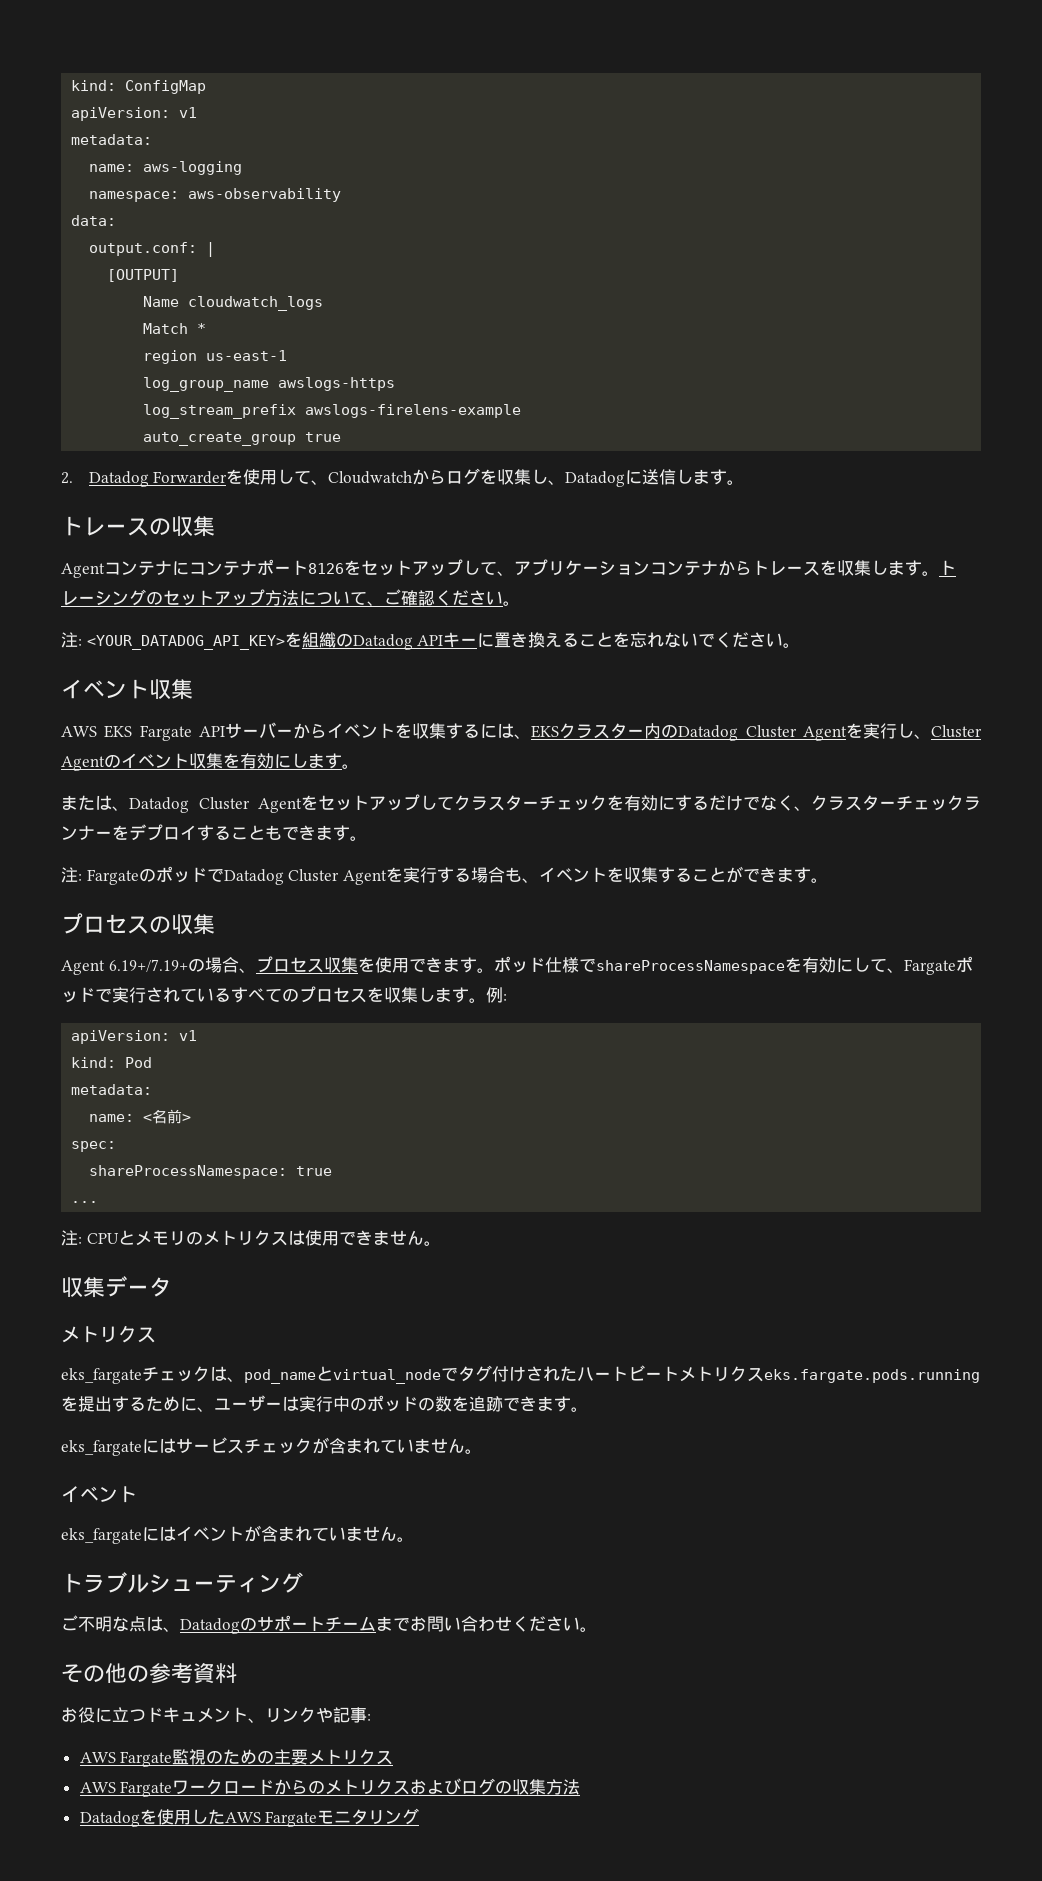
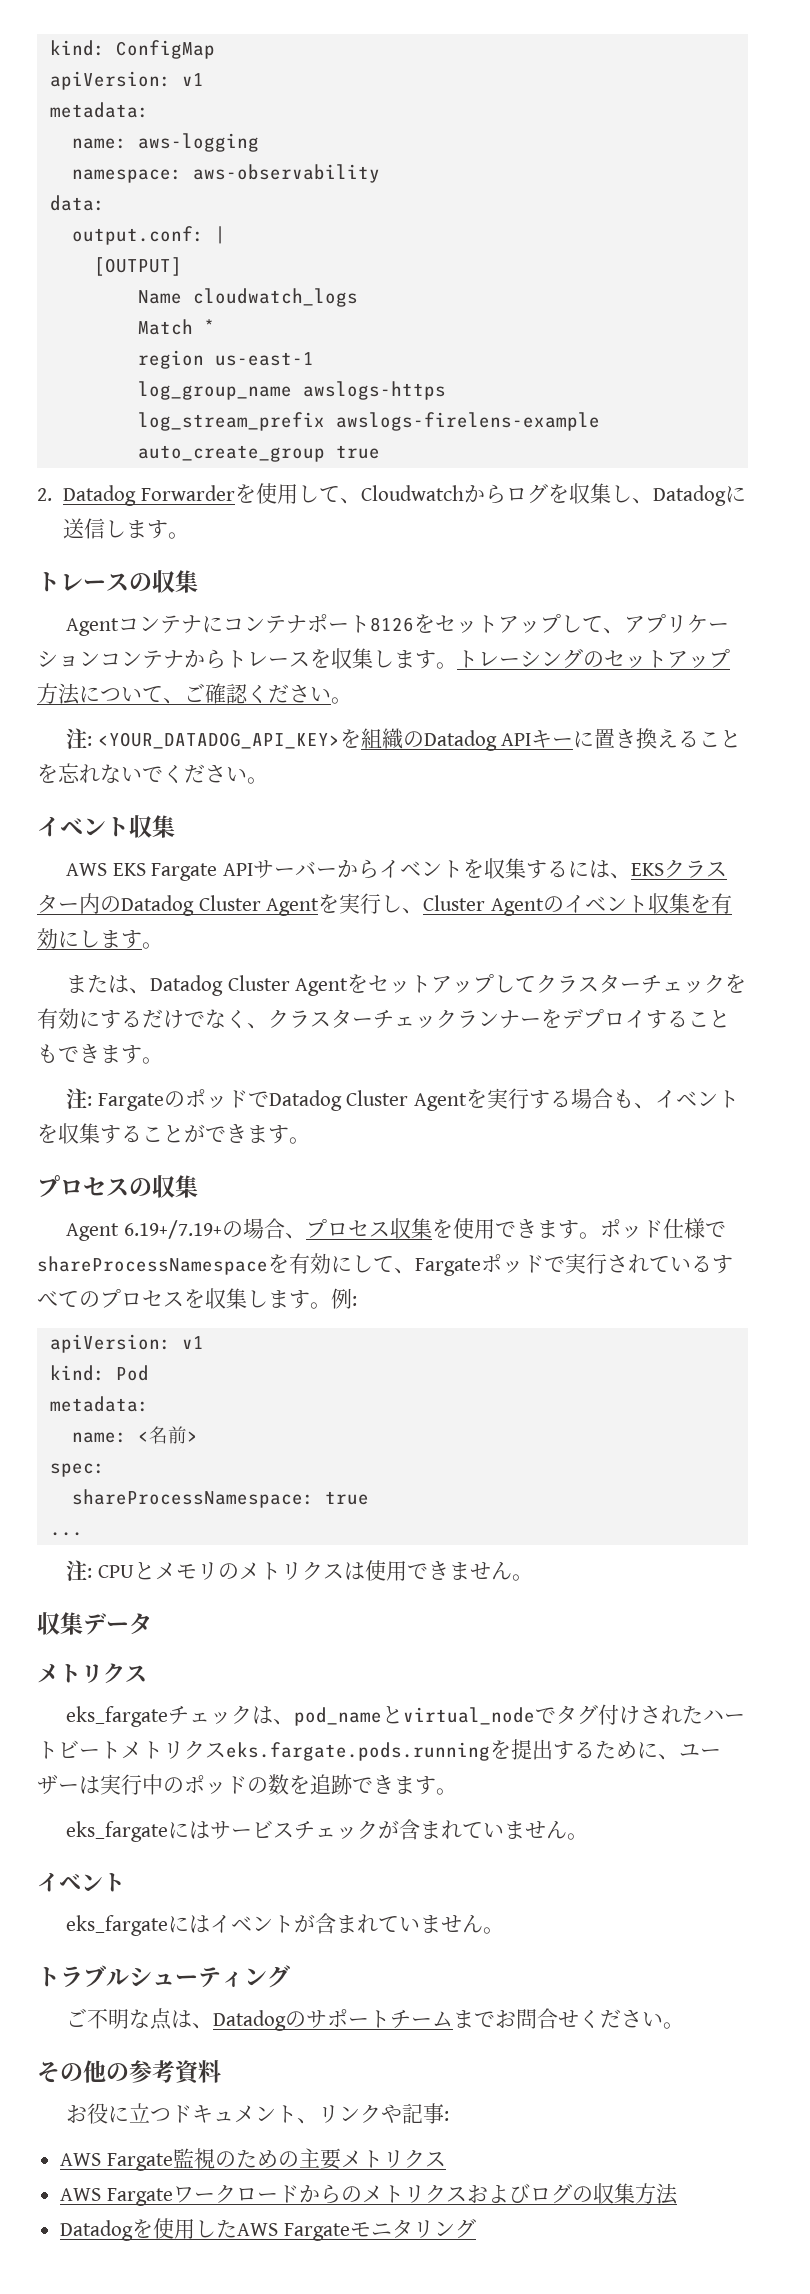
- ご不明な点は、Datadogのサポートチームまでお問い合わせください。
+ ご不明な点は、Datadogのサポートチームまでお問合せください。

